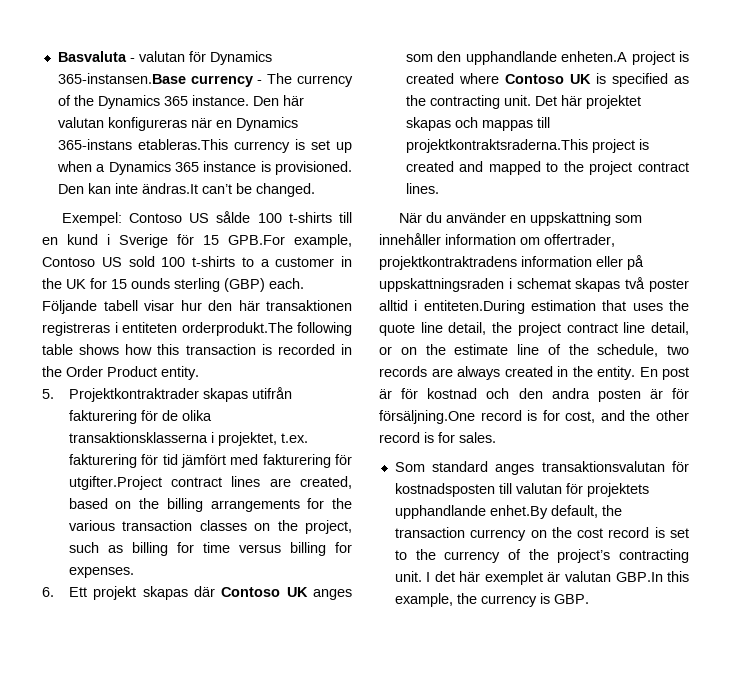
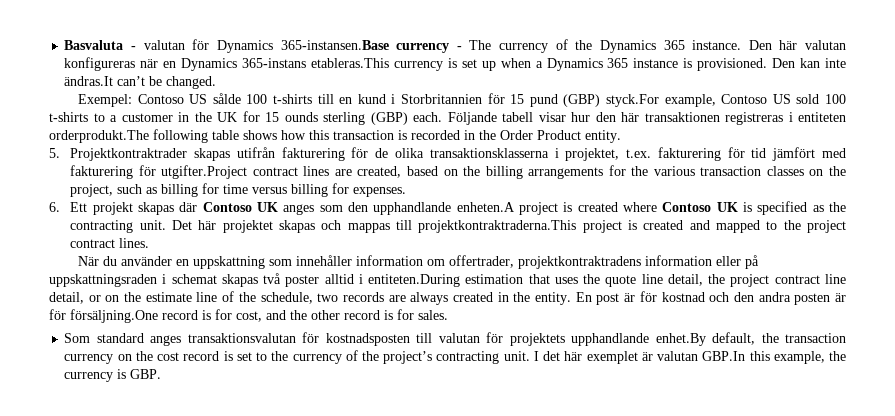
- Exempel: Contoso US sålde 100 t-shirts till en kund i Sverige för 15 GPB.For example, Contoso US sold 100 t-shirts to a customer in the UK for 15 ounds sterling (GBP) each.
+ Exempel: Contoso US sålde 100 t-shirts till en kund i Storbritannien för 15 pund (GBP) styck.For example, Contoso US sold 100 t-shirts to a customer in the UK for 15 ounds sterling (GBP) each.
- Det här projektet skapas och mappas till projektkontraktsraderna.This project is created and mapped to the project contract lines.
+ Det här projektet skapas och mappas till projektkontraktraderna.This project is created and mapped to the project contract lines.

